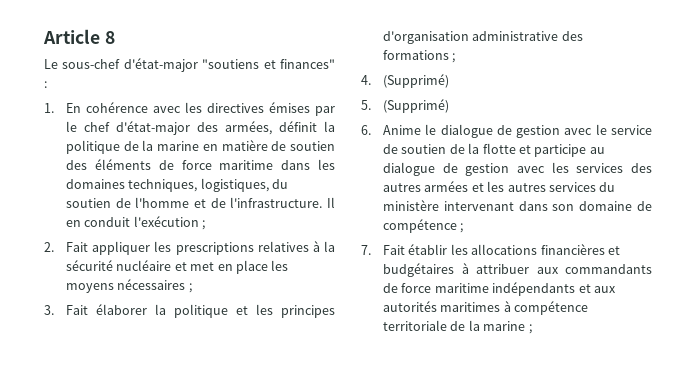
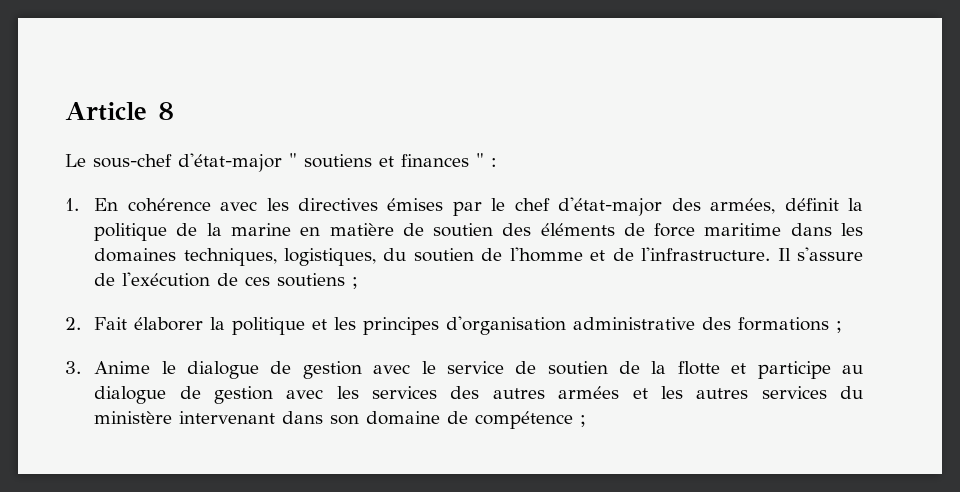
- Le sous-chef d'état-major "soutiens et finances" :
+ Le sous-chef d'état-major " soutiens et finances " :
- Il en conduit l'exécution ;
- 2. Fait appliquer les prescriptions relatives à la sécurité nucléaire et met en place les moyens nécessaires ;
- 3. Fait élaborer la politique et les principes d'organisation administrative des formations ;
+ Il s'assure de l'exécution de ces soutiens ;
+ 2. Fait élaborer la politique et les principes d'organisation administrative des formations ;
- 4. (Supprimé)
- 5. (Supprimé)
- 6. Anime le dialogue de gestion avec le service de soutien de la flotte et participe au dialogue de gestion avec les services des autres armées et les autres services du ministère intervenant dans son domaine de compétence ;
+ 3. Anime le dialogue de gestion avec le service de soutien de la flotte et participe au dialogue de gestion avec les services des autres armées et les autres services du ministère intervenant dans son domaine de compétence ;
- 7. Fait établir les allocations financières et budgétaires à attribuer aux commandants de force maritime indépendants et aux autorités maritimes à compétence territoriale de la marine ;

